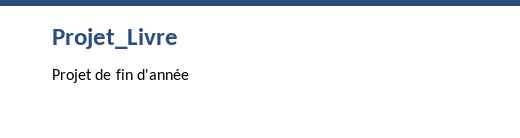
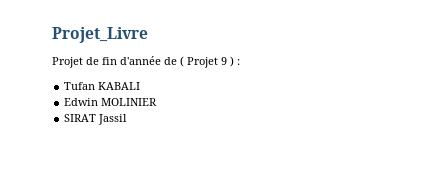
- Projet de fin d'année
+ Projet de fin d'année de ( Projet 9 ) :
+ Tufan KABALI
+ Edwin MOLINIER
+ SIRAT Jassil

